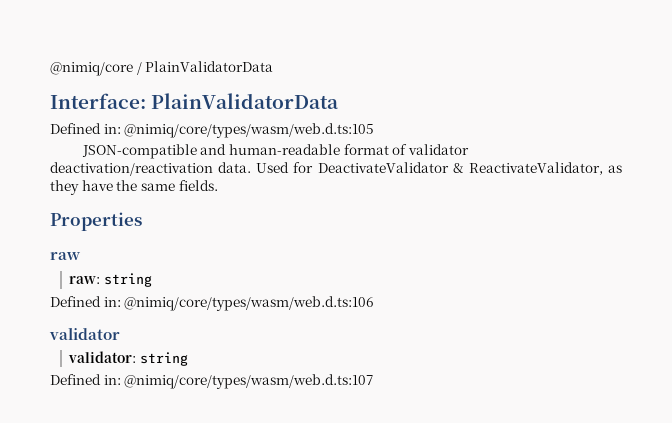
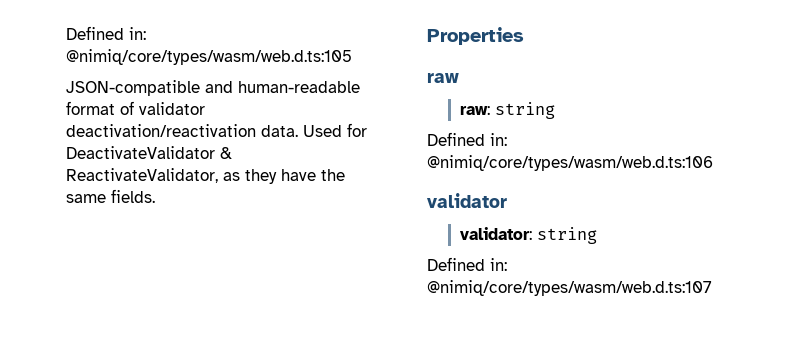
- @nimiq/core / PlainValidatorData
- Interface: PlainValidatorData

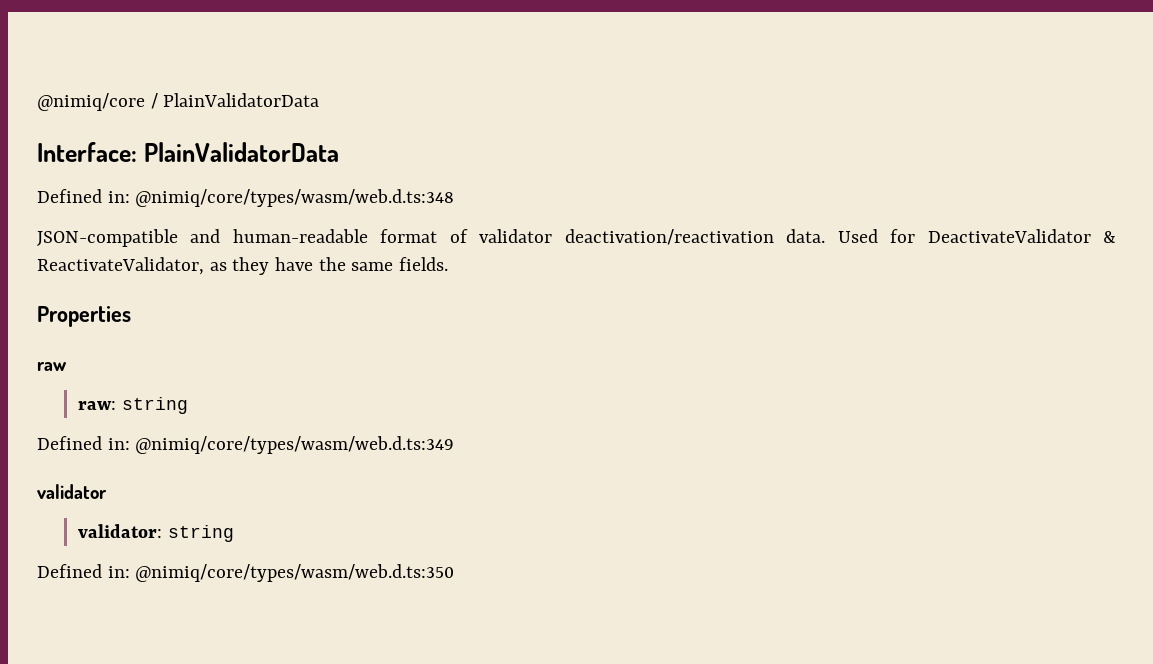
- Defined in: @nimiq/core/types/wasm/web.d.ts:105
+ @nimiq/core / PlainValidatorData
+ Interface: PlainValidatorData
+ Defined in: @nimiq/core/types/wasm/web.d.ts:348
- Defined in: @nimiq/core/types/wasm/web.d.ts:106
+ Defined in: @nimiq/core/types/wasm/web.d.ts:349
- Defined in: @nimiq/core/types/wasm/web.d.ts:107
+ Defined in: @nimiq/core/types/wasm/web.d.ts:350

